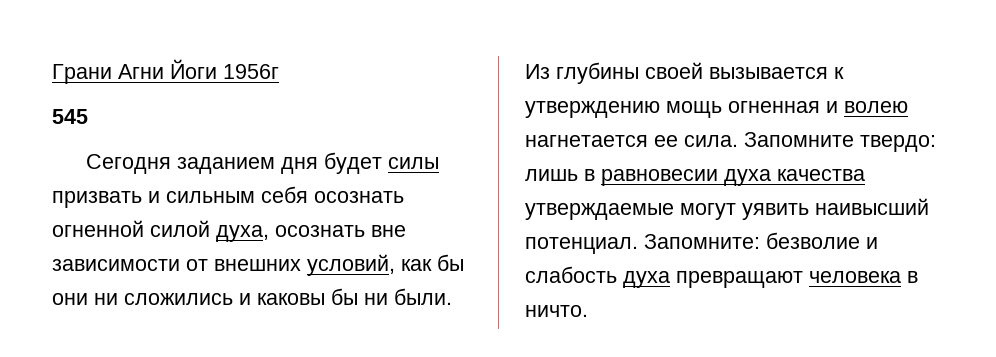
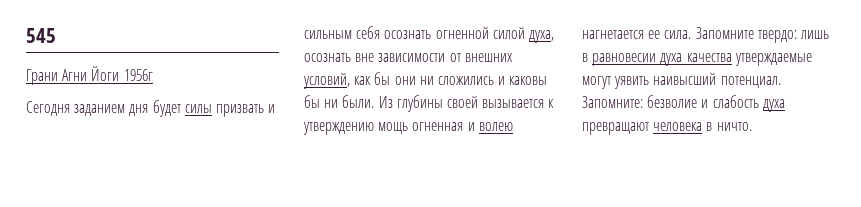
+ 545
- 545

